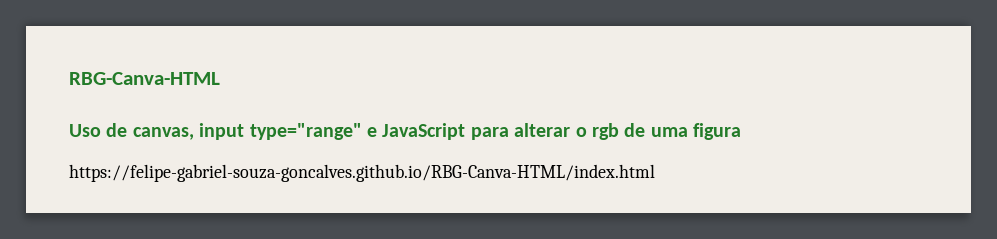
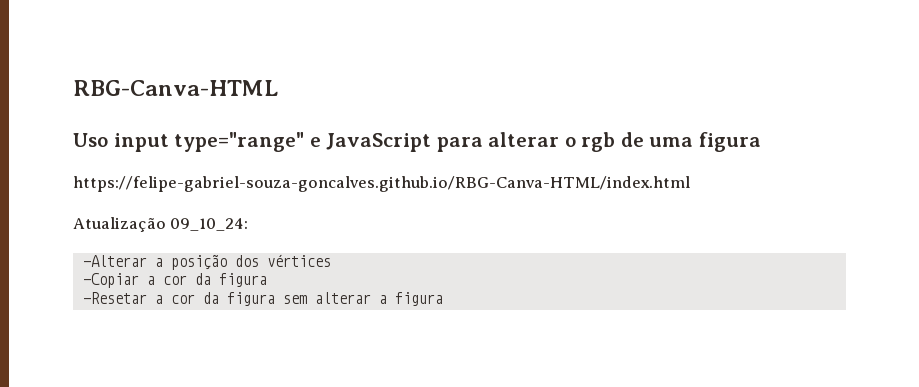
- Uso de canvas, input type="range" e JavaScript para alterar o rgb de uma figura
+ Uso input type="range" e JavaScript para alterar o rgb de uma figura
+ Atualização 09_10_24:
+ -Alterar a posição dos vértices
+ -Copiar a cor da figura
+ -Resetar a cor da figura sem alterar a figura

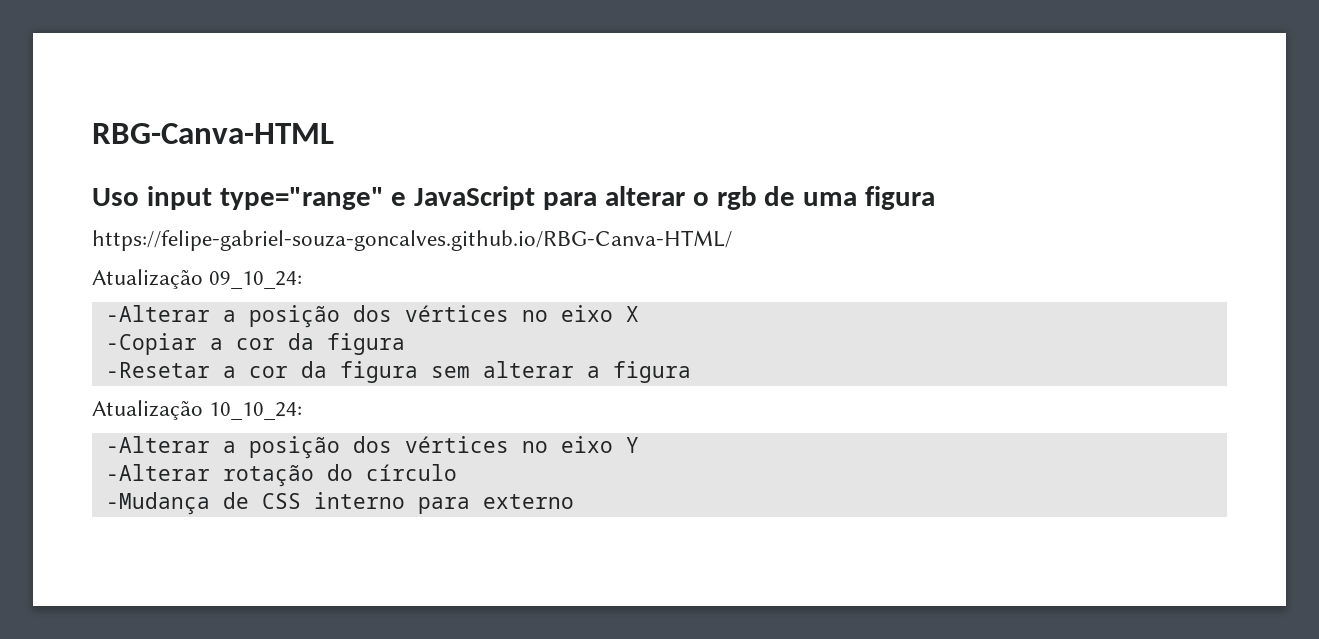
- https://felipe-gabriel-souza-goncalves.github.io/RBG-Canva-HTML/index.html
+ https://felipe-gabriel-souza-goncalves.github.io/RBG-Canva-HTML/
- -Alterar a posição dos vértices
+ -Alterar a posição dos vértices no eixo X
+ Atualização 10_10_24:
+ -Alterar a posição dos vértices no eixo Y
+ -Alterar rotação do círculo
+ -Mudança de CSS interno para externo

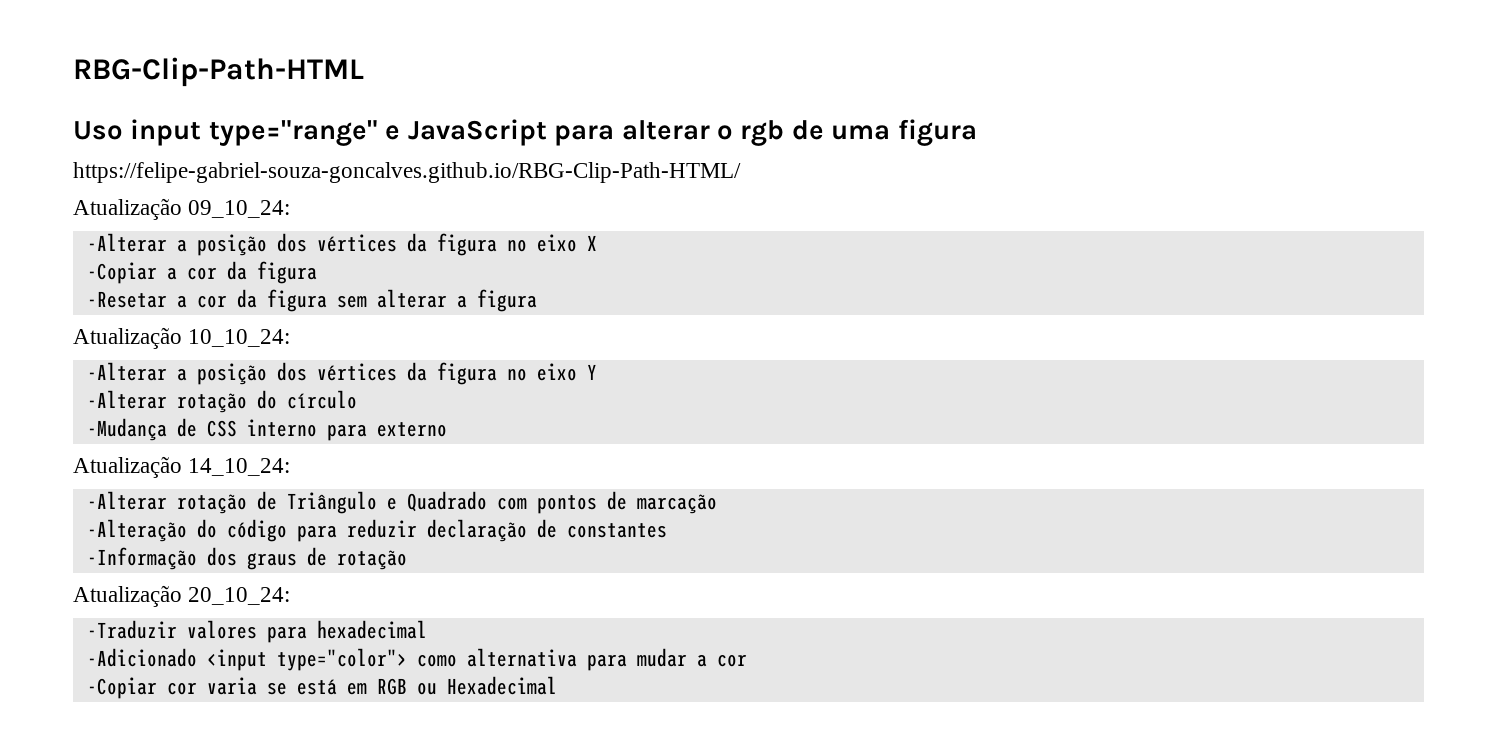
- RBG-Canva-HTML
+ RBG-Clip-Path-HTML
- https://felipe-gabriel-souza-goncalves.github.io/RBG-Canva-HTML/
+ https://felipe-gabriel-souza-goncalves.github.io/RBG-Clip-Path-HTML/
- -Alterar a posição dos vértices no eixo X
+ -Alterar a posição dos vértices da figura no eixo X
- -Alterar a posição dos vértices no eixo Y
+ -Alterar a posição dos vértices da figura no eixo Y
+ Atualização 14_10_24:
+ -Alterar rotação de Triângulo e Quadrado com pontos de marcação
+ -Alteração do código para reduzir declaração de constantes
+ -Informação dos graus de rotação
+ Atualização 20_10_24:
+ -Traduzir valores para hexadecimal
+ -Adicionado <input type="color"> como alternativa para mudar a cor
+ -Copiar cor varia se está em RGB ou Hexadecimal

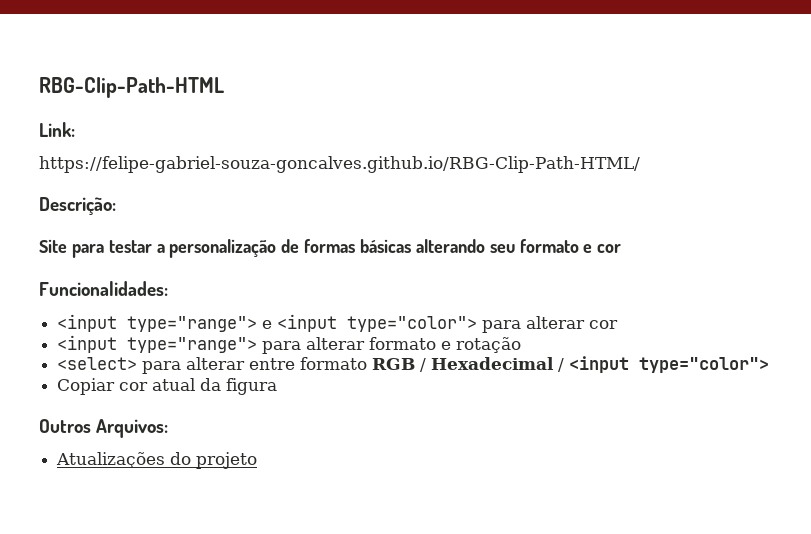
- Uso input type="range" e JavaScript para alterar o rgb de uma figura
+ Link:
  https://felipe-gabriel-souza-goncalves.github.io/RBG-Clip-Path-HTML/
- Atualização 09_10_24:
- -Alterar a posição dos vértices da figura no eixo X
- -Copiar a cor da figura
- -Resetar a cor da figura sem alterar a figura
- Atualização 10_10_24:
- -Alterar a posição dos vértices da figura no eixo Y
- -Alterar rotação do círculo
- -Mudança de CSS interno para externo
- Atualização 14_10_24:
- -Alterar rotação de Triângulo e Quadrado com pontos de marcação
- -Alteração do código para reduzir declaração de constantes
- -Informação dos graus de rotação
- Atualização 20_10_24:
- -Traduzir valores para hexadecimal
- -Adicionado <input type="color"> como alternativa para mudar a cor
- -Copiar cor varia se está em RGB ou Hexadecimal
+ Descrição:
+ Site para testar a personalização de formas básicas alterando seu formato e cor
+ Funcionalidades:
+ <input type="range"> e <input type="color"> para alterar cor
+ <input type="range"> para alterar formato e rotação
+ <select> para alterar entre formato RGB / Hexadecimal / <input type="color">
+ Copiar cor atual da figura
+ Outros Arquivos:
+ Atualizações do projeto

